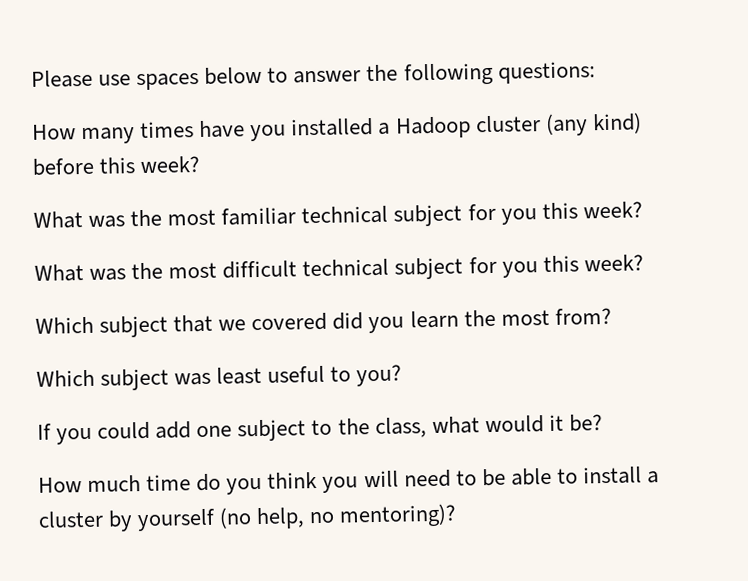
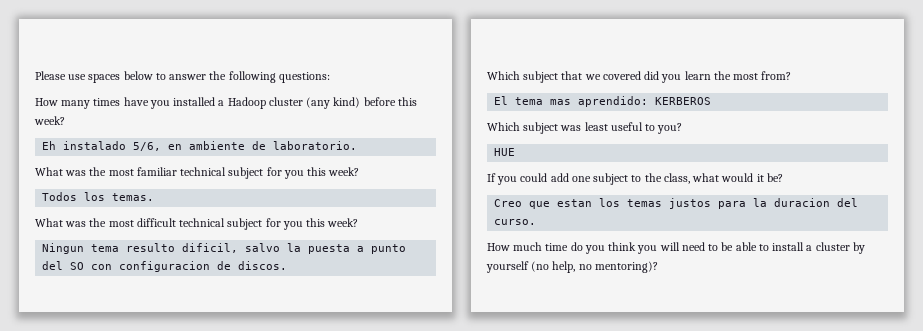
+ Eh instalado 5/6, en ambiente de laboratorio.
+ Todos los temas.
+ Ningun tema resulto dificil, salvo la puesta a punto del SO con configuracion de discos.
+ El tema mas aprendido: KERBEROS
+ HUE
+ Creo que estan los temas justos para la duracion del curso.

